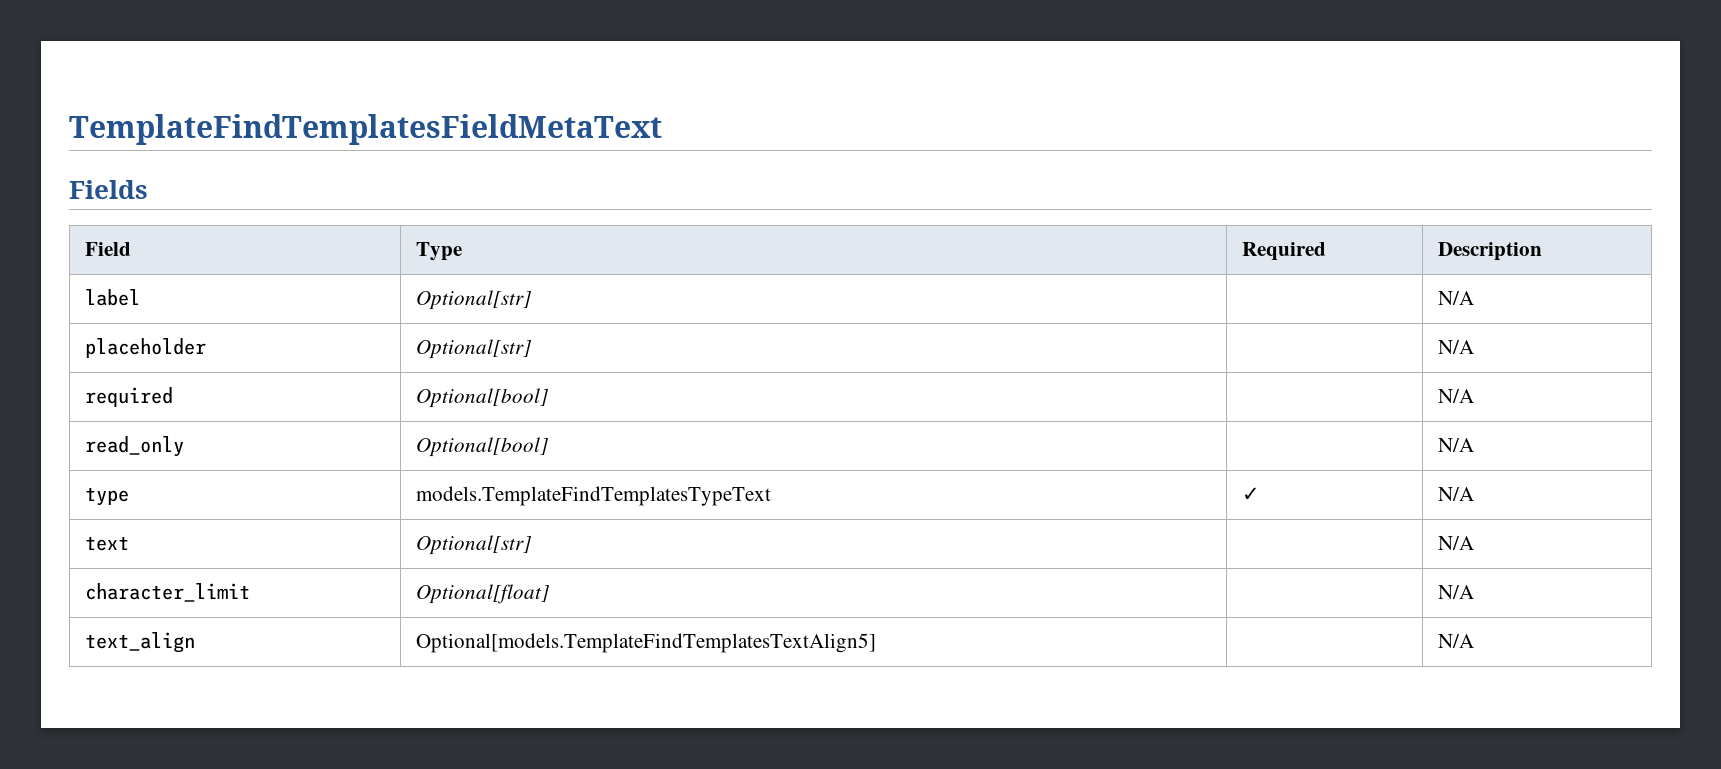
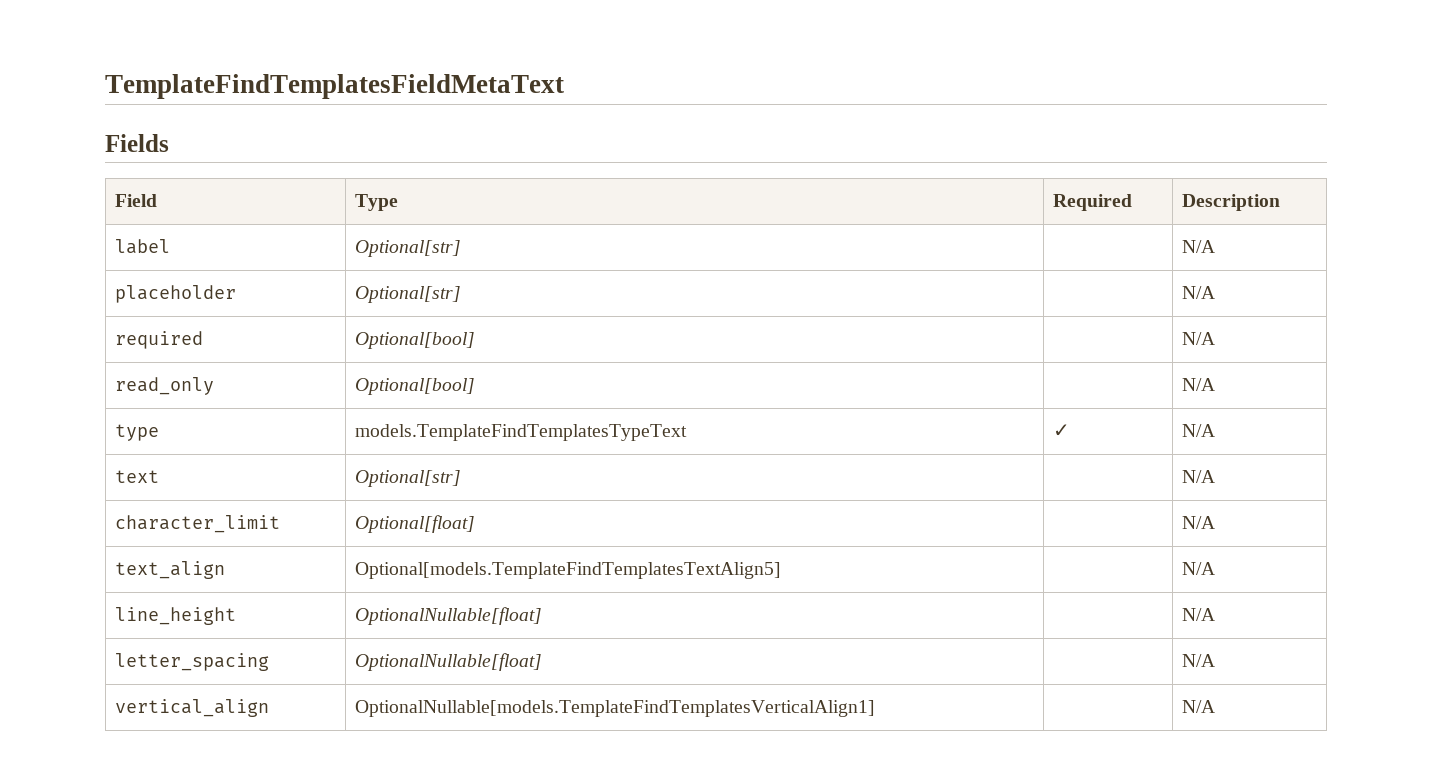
+ line_height | OptionalNullable[float] | | N/A
+ letter_spacing | OptionalNullable[float] | | N/A
+ vertical_align | OptionalNullable[models.TemplateFindTemplatesVerticalAlign1] | | N/A

